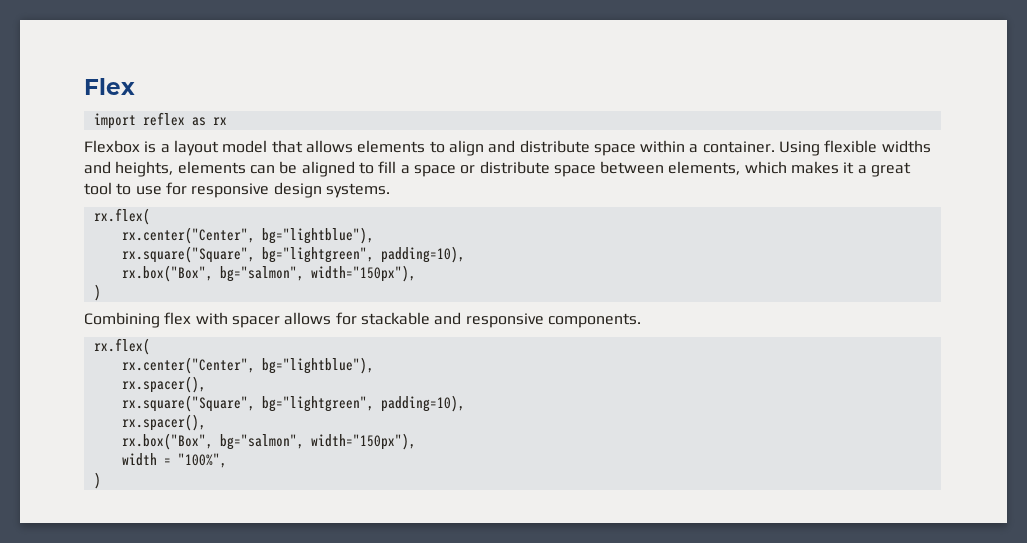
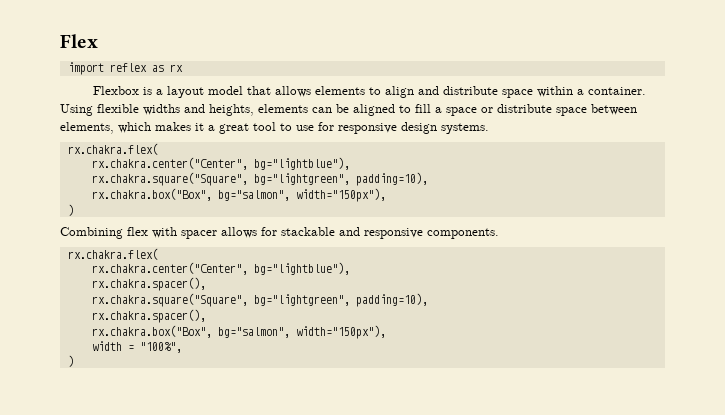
  Using flexible widths and heights, elements can be aligned to fill a space or distribute space between elements, which makes it a great tool to use for responsive design systems.
- rx.flex(
- rx.center("Center", bg="lightblue"),
- rx.square("Square", bg="lightgreen", padding=10),
- rx.box("Box", bg="salmon", width="150px"),
+ rx.chakra.flex(
+ rx.chakra.center("Center", bg="lightblue"),
+ rx.chakra.square("Square", bg="lightgreen", padding=10),
+ rx.chakra.box("Box", bg="salmon", width="150px"),
  Combining flex with spacer allows for stackable and responsive components.
- rx.flex(
- rx.center("Center", bg="lightblue"),
- rx.spacer(),
- rx.square("Square", bg="lightgreen", padding=10),
- rx.spacer(),
- rx.box("Box", bg="salmon", width="150px"),
+ rx.chakra.flex(
+ rx.chakra.center("Center", bg="lightblue"),
+ rx.chakra.spacer(),
+ rx.chakra.square("Square", bg="lightgreen", padding=10),
+ rx.chakra.spacer(),
+ rx.chakra.box("Box", bg="salmon", width="150px"),

